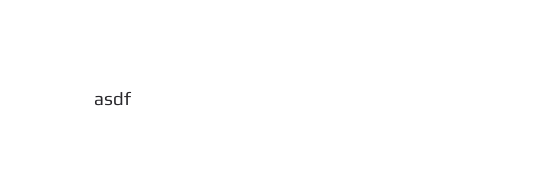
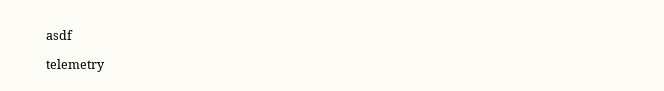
+ telemetry

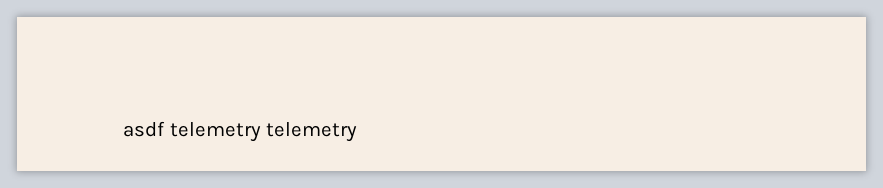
- asdf
- telemetry
+ asdf telemetry telemetry

